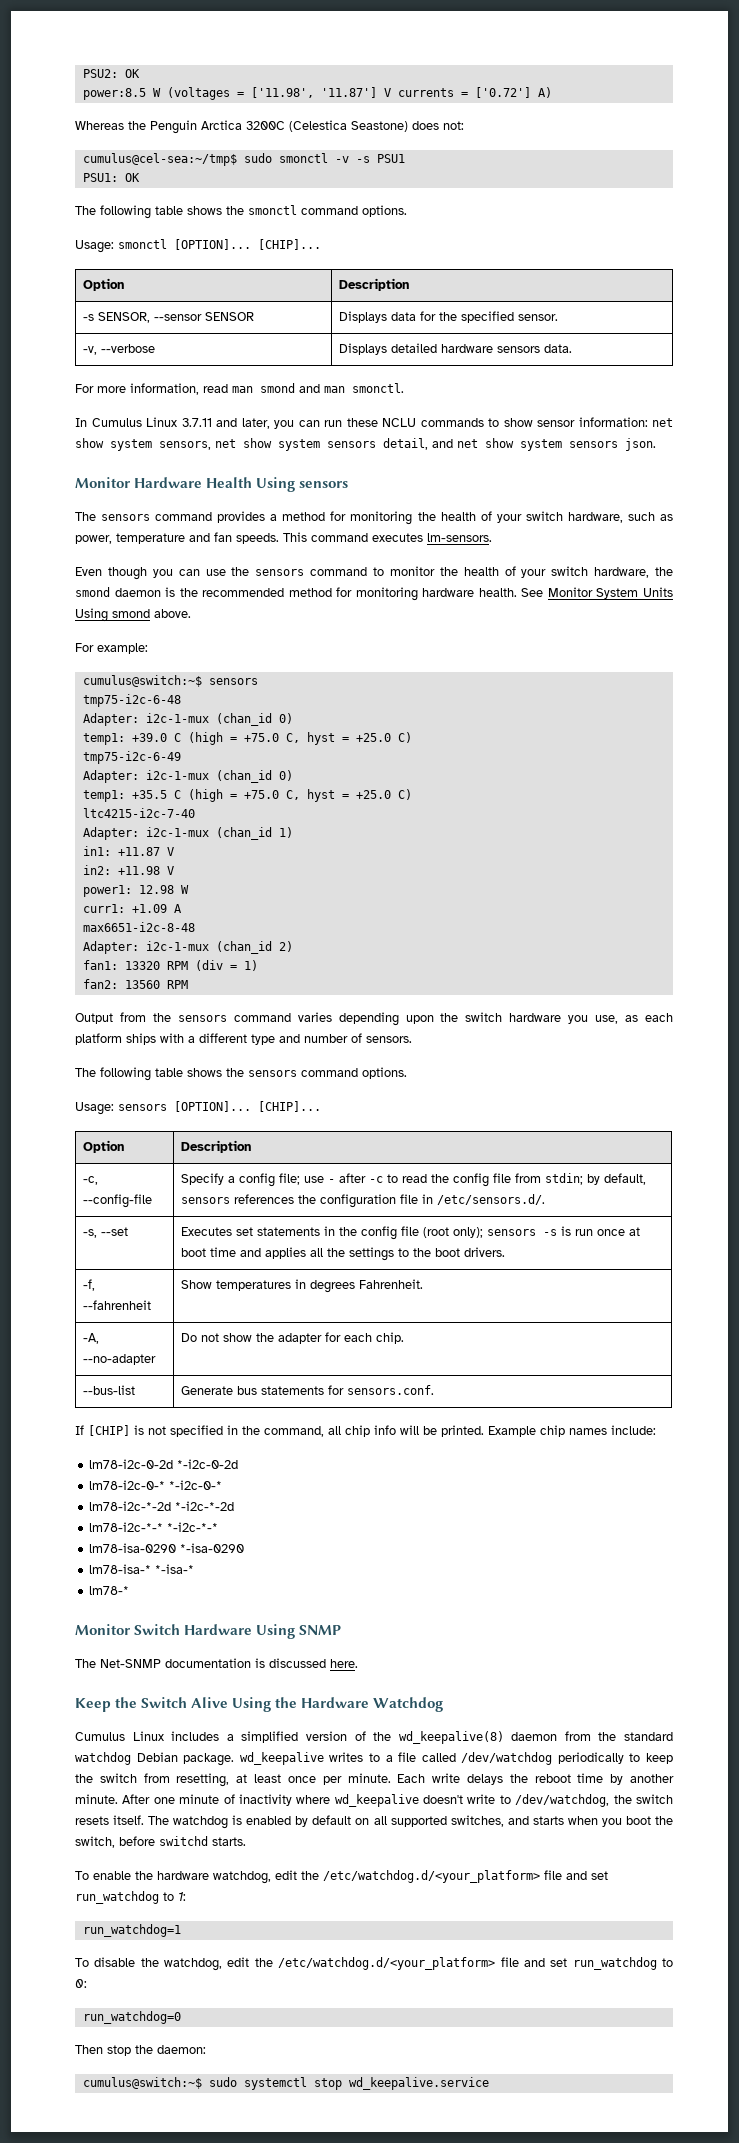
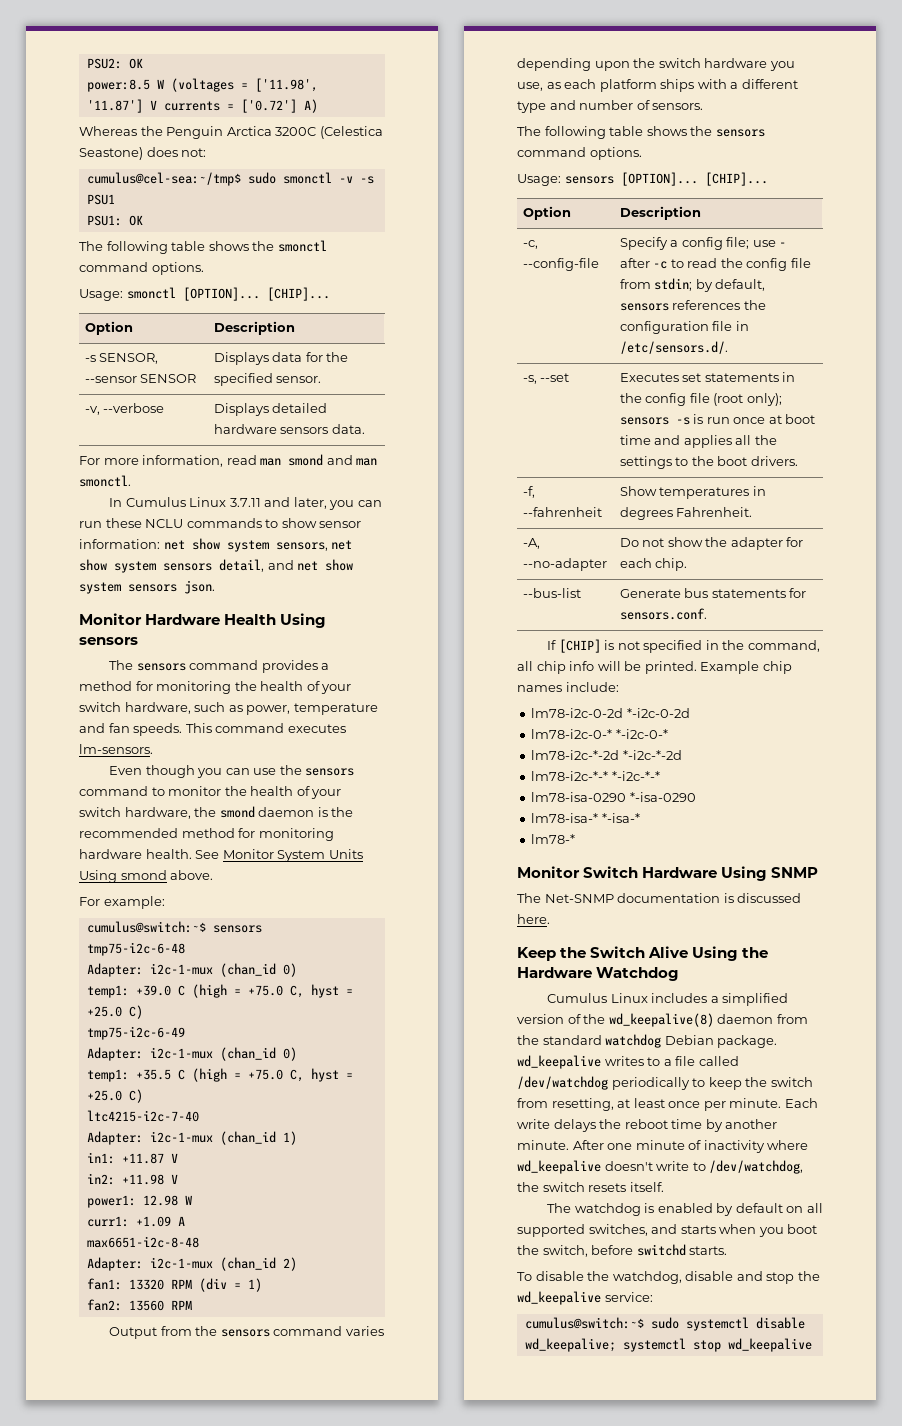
- After one minute of inactivity where wd_keepalive doesn't write to /dev/watchdog, the switch resets itself. The watchdog is enabled by default on all supported switches, and starts when you boot the switch, before switchd starts.
+ After one minute of inactivity where wd_keepalive doesn't write to /dev/watchdog, the switch resets itself.
+ The watchdog is enabled by default on all supported switches, and starts when you boot the switch, before switchd starts.
- To enable the hardware watchdog, edit the /etc/watchdog.d/<your_platform> file and set run_watchdog to 1:
- run_watchdog=1
- To disable the watchdog, edit the /etc/watchdog.d/<your_platform> file and set run_watchdog to 0:
- run_watchdog=0
- Then stop the daemon:
- cumulus@switch:~$ sudo systemctl stop wd_keepalive.service
+ To disable the watchdog, disable and stop the wd_keepalive service:
+ cumulus@switch:~$ sudo systemctl disable wd_keepalive; systemctl stop wd_keepalive

